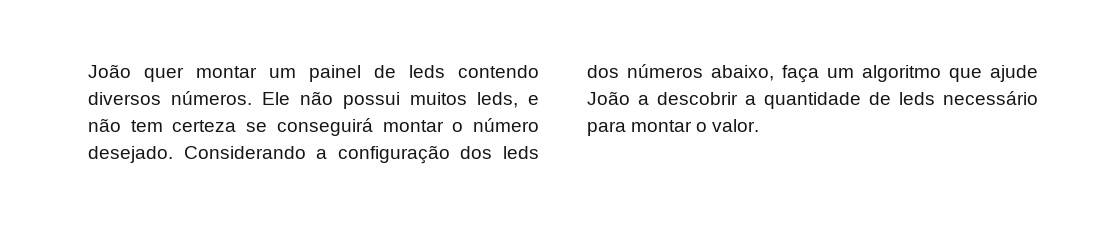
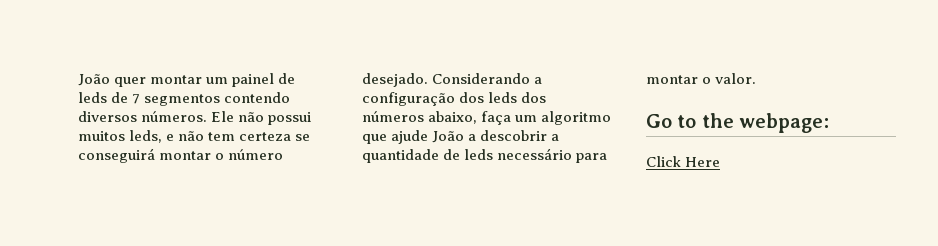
- João quer montar um painel de leds contendo diversos números.
+ João quer montar um painel de leds de 7 segmentos contendo diversos números.
+ Go to the webpage:
+ Click Here

